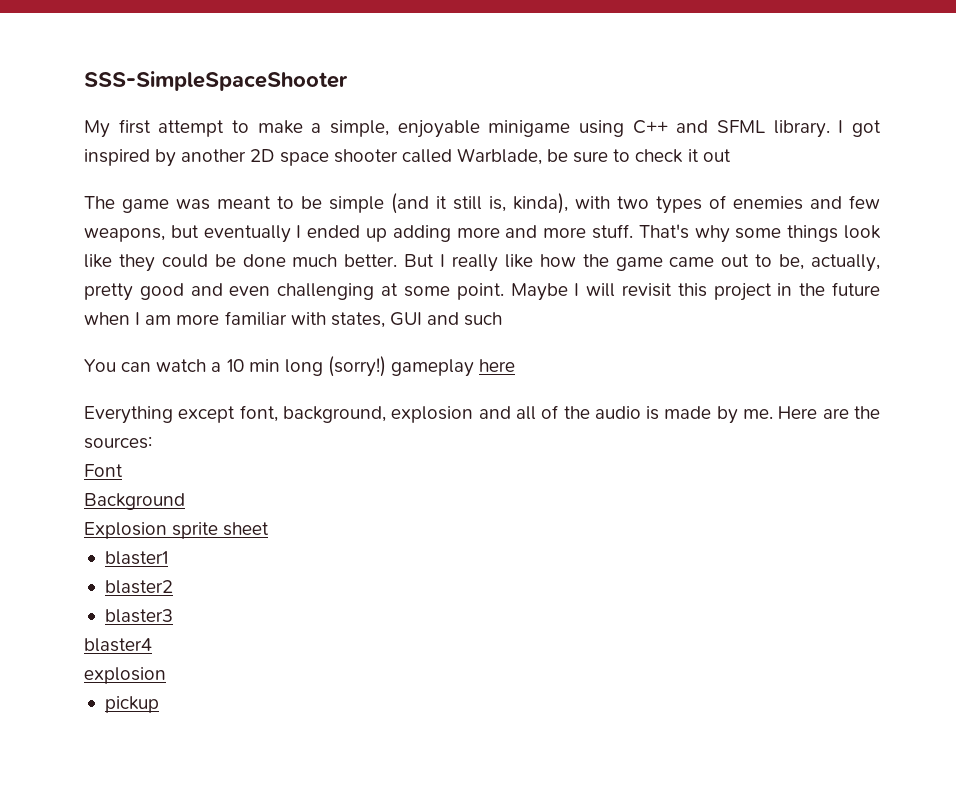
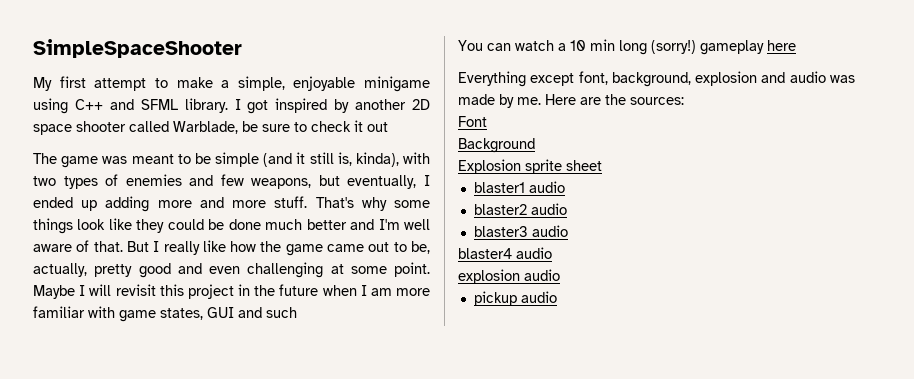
- SSS-SimpleSpaceShooter
+ SimpleSpaceShooter
- The game was meant to be simple (and it still is, kinda), with two types of enemies and few weapons, but eventually I ended up adding more and more stuff.
+ The game was meant to be simple (and it still is, kinda), with two types of enemies and few weapons, but eventually, I ended up adding more and more stuff.
- That's why some things look like they could be done much better.
+ That's why some things look like they could be done much better and I'm well aware of that.
- Maybe I will revisit this project in the future when I am more familiar with states, GUI and such
+ Maybe I will revisit this project in the future when I am more familiar with game states, GUI and such
- Everything except font, background, explosion and all of the audio is made by me.
+ Everything except font, background, explosion and audio was made by me.
- blaster1
+ blaster1 audio
- blaster2
+ blaster2 audio
- blaster3
+ blaster3 audio
- blaster4
- explosion
+ blaster4 audio
+ explosion audio
- pickup
+ pickup audio

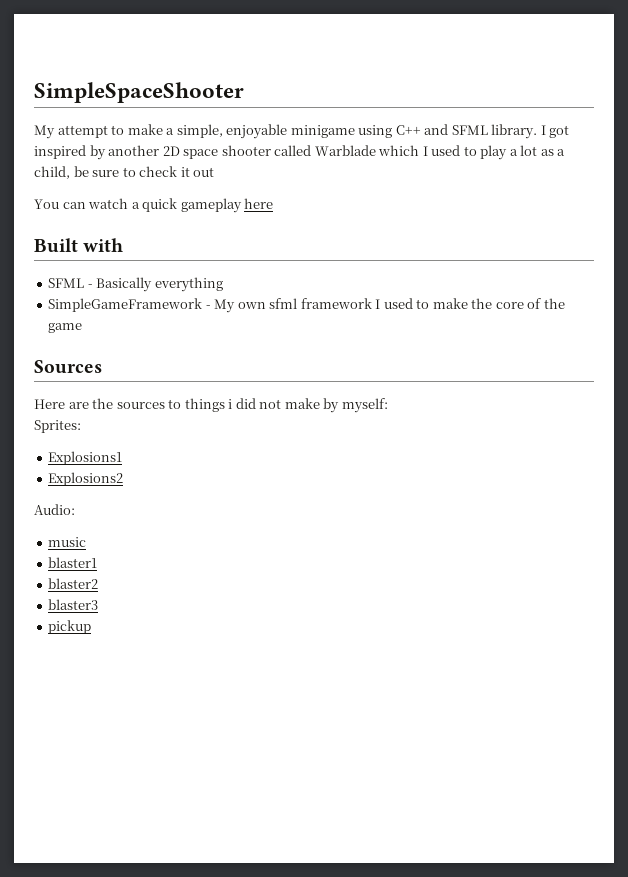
- My first attempt to make a simple, enjoyable minigame using C++ and SFML library.
+ My attempt to make a simple, enjoyable minigame using C++ and SFML library.
- I got inspired by another 2D space shooter called Warblade, be sure to check it out
+ I got inspired by another 2D space shooter called Warblade which I used to play a lot as a child, be sure to check it out
- The game was meant to be simple (and it still is, kinda), with two types of enemies and few weapons, but eventually, I ended up adding more and more stuff. That's why some things look like they could be done much better and I'm well aware of that. But I really like how the game came out to be, actually, pretty good and even challenging at some point. Maybe I will revisit this project in the future when I am more familiar with game states, GUI and such
- You can watch a 10 min long (sorry!) gameplay here
- Everything except font, background, explosion and audio was made by me. Here are the sources:
- Font
- Background
- Explosion sprite sheet
+ You can watch a quick gameplay here
+ Built with
+ SFML - Basically everything
+ SimpleGameFramework - My own sfml framework I used to make the core of the game
+ Sources
+ Here are the sources to things i did not make by myself:
+ Sprites:
+ Explosions1
+ Explosions2
+ Audio:
+ music
- blaster1 audio
+ blaster1
- blaster2 audio
+ blaster2
- blaster3 audio
- blaster4 audio
- explosion audio
+ blaster3
- pickup audio
+ pickup

